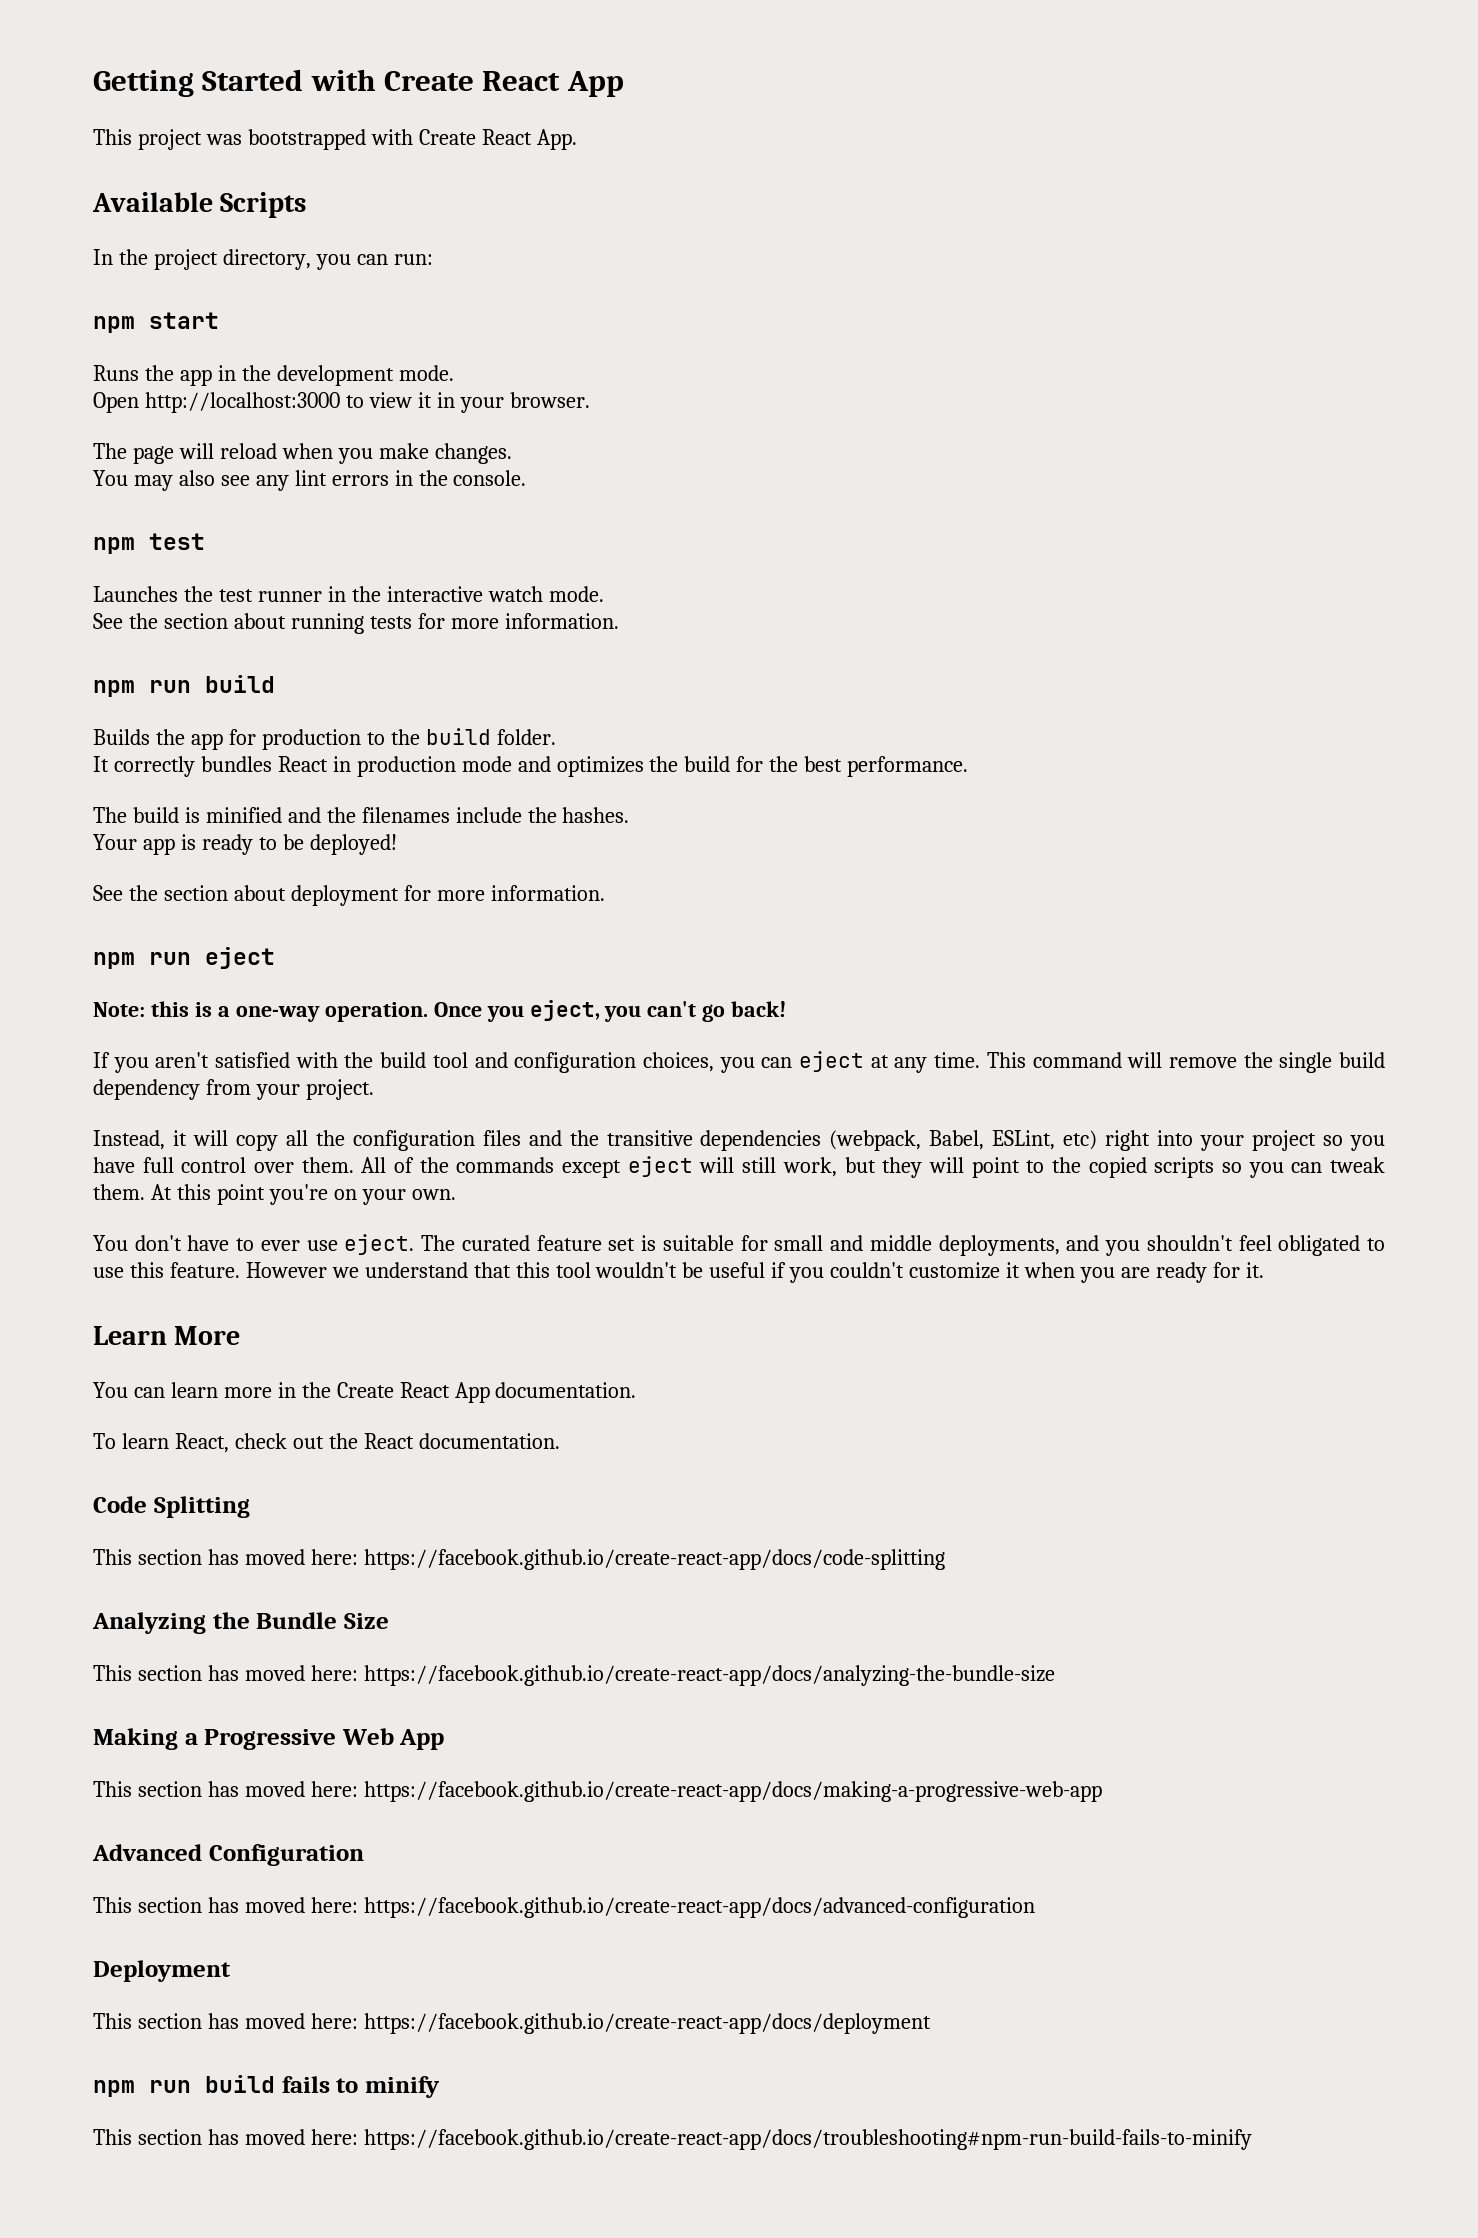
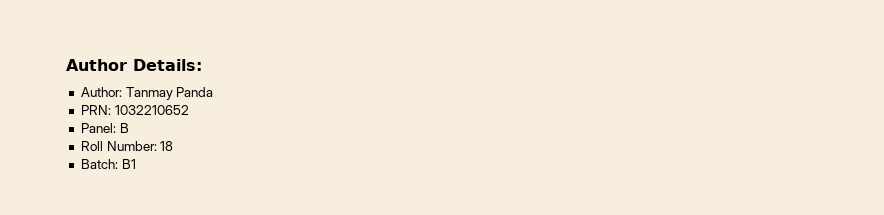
- Getting Started with Create React App
- This project was bootstrapped with Create React App.
- Available Scripts
- In the project directory, you can run:
- npm start
- Runs the app in the development mode.
- Open http://localhost:3000 to view it in your browser.
- The page will reload when you make changes.
- You may also see any lint errors in the console.
- npm test
- Launches the test runner in the interactive watch mode.
- See the section about running tests for more information.
- npm run build
- Builds the app for production to the build folder.
- It correctly bundles React in production mode and optimizes the build for the best performance.
- The build is minified and the filenames include the hashes.
- Your app is ready to be deployed!
- See the section about deployment for more information.
- npm run eject
- Note: this is a one-way operation. Once you eject, you can't go back!
- If you aren't satisfied with the build tool and configuration choices, you can eject at any time. This command will remove the single build dependency from your project.
- Instead, it will copy all the configuration files and the transitive dependencies (webpack, Babel, ESLint, etc) right into your project so you have full control over them. All of the commands except eject will still work, but they will point to the copied scripts so you can tweak them. At this point you're on your own.
- You don't have to ever use eject. The curated feature set is suitable for small and middle deployments, and you shouldn't feel obligated to use this feature. However we understand that this tool wouldn't be useful if you couldn't customize it when you are ready for it.
- Learn More
- You can learn more in the Create React App documentation.
- To learn React, check out the React documentation.
- Code Splitting
- This section has moved here: https://facebook.github.io/create-react-app/docs/code-splitting
- Analyzing the Bundle Size
- This section has moved here: https://facebook.github.io/create-react-app/docs/analyzing-the-bundle-size
- Making a Progressive Web App
- This section has moved here: https://facebook.github.io/create-react-app/docs/making-a-progressive-web-app
- Advanced Configuration
- This section has moved here: https://facebook.github.io/create-react-app/docs/advanced-configuration
- Deployment
- This section has moved here: https://facebook.github.io/create-react-app/docs/deployment
- npm run build fails to minify
- This section has moved here: https://facebook.github.io/create-react-app/docs/troubleshooting#npm-run-build-fails-to-minify
+ Author Details:
+ Author: Tanmay Panda
+ PRN: 1032210652
+ Panel: B
+ Roll Number: 18
+ Batch: B1

